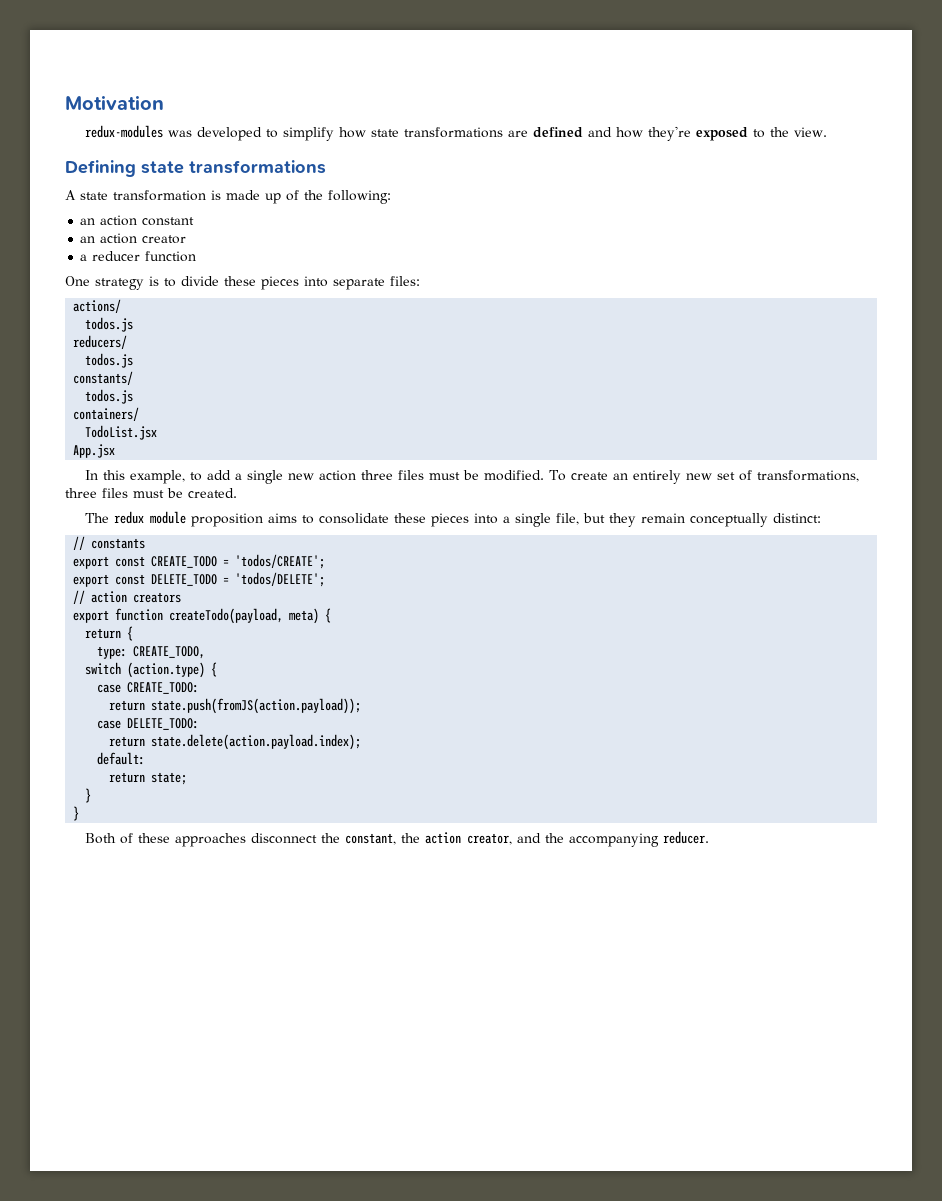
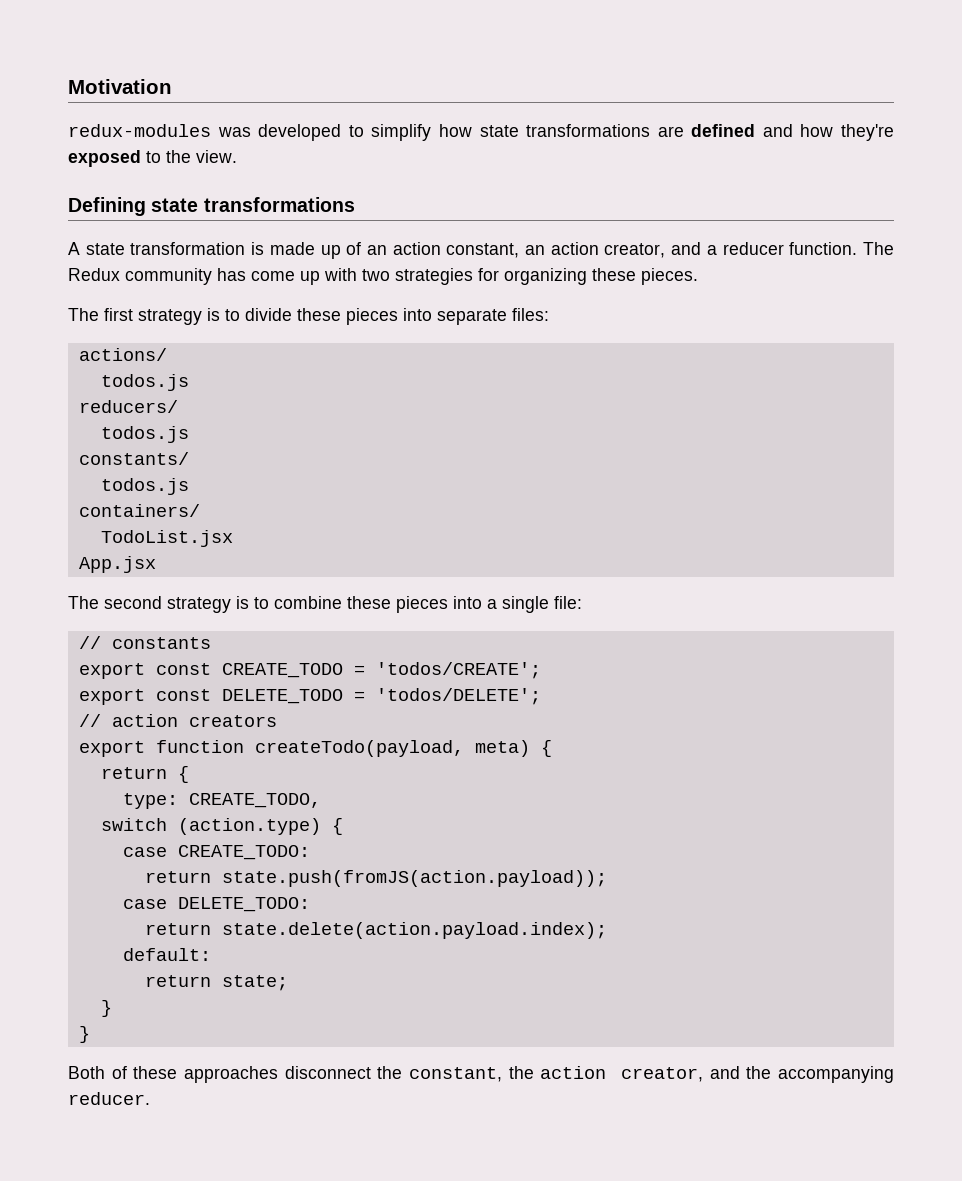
- A state transformation is made up of the following:
- an action constant
- an action creator
- a reducer function
- One strategy is to divide these pieces into separate files:
+ A state transformation is made up of an action constant, an action creator, and a reducer function. The Redux community has come up with two strategies for organizing these pieces.
+ The first strategy is to divide these pieces into separate files:
- In this example, to add a single new action three files must be modified. To create an entirely new set of transformations, three files must be created.
- The redux module proposition aims to consolidate these pieces into a single file, but they remain conceptually distinct:
+ The second strategy is to combine these pieces into a single file:

